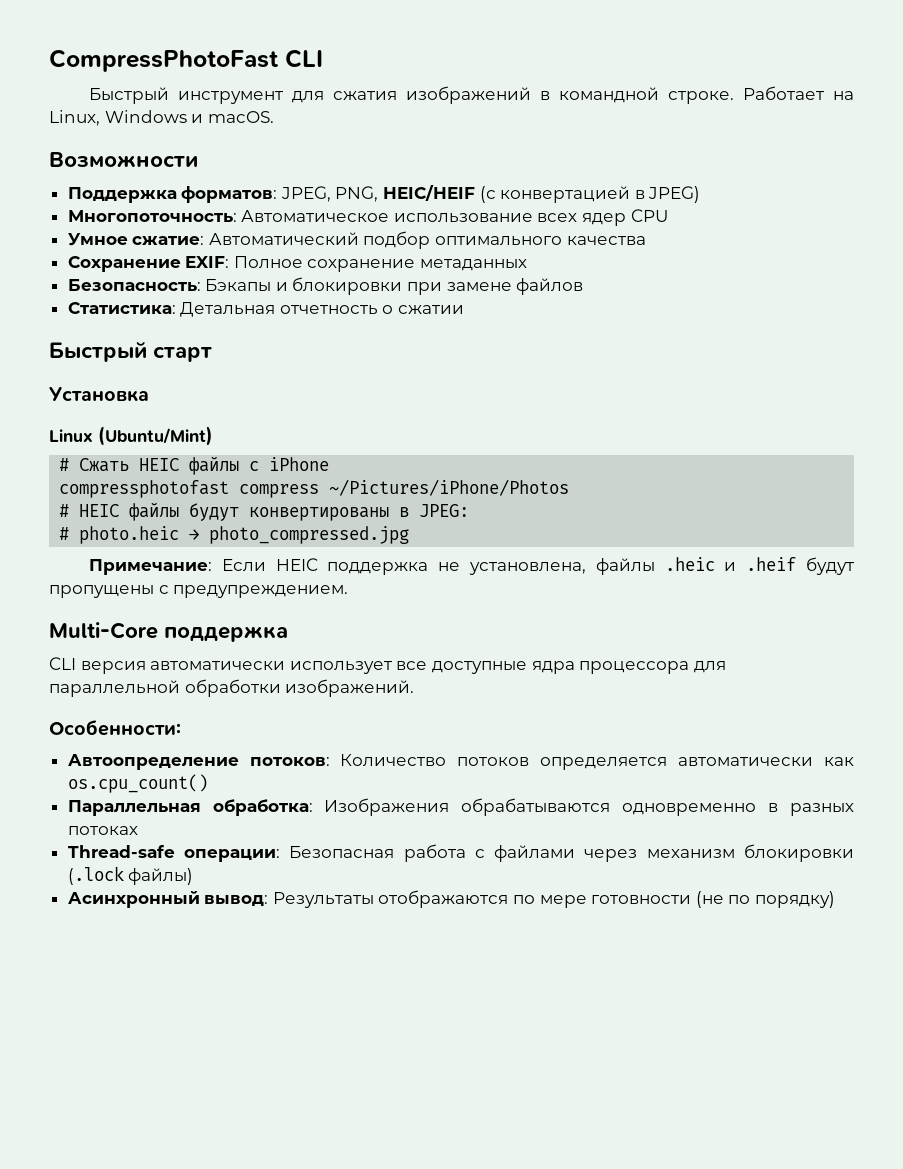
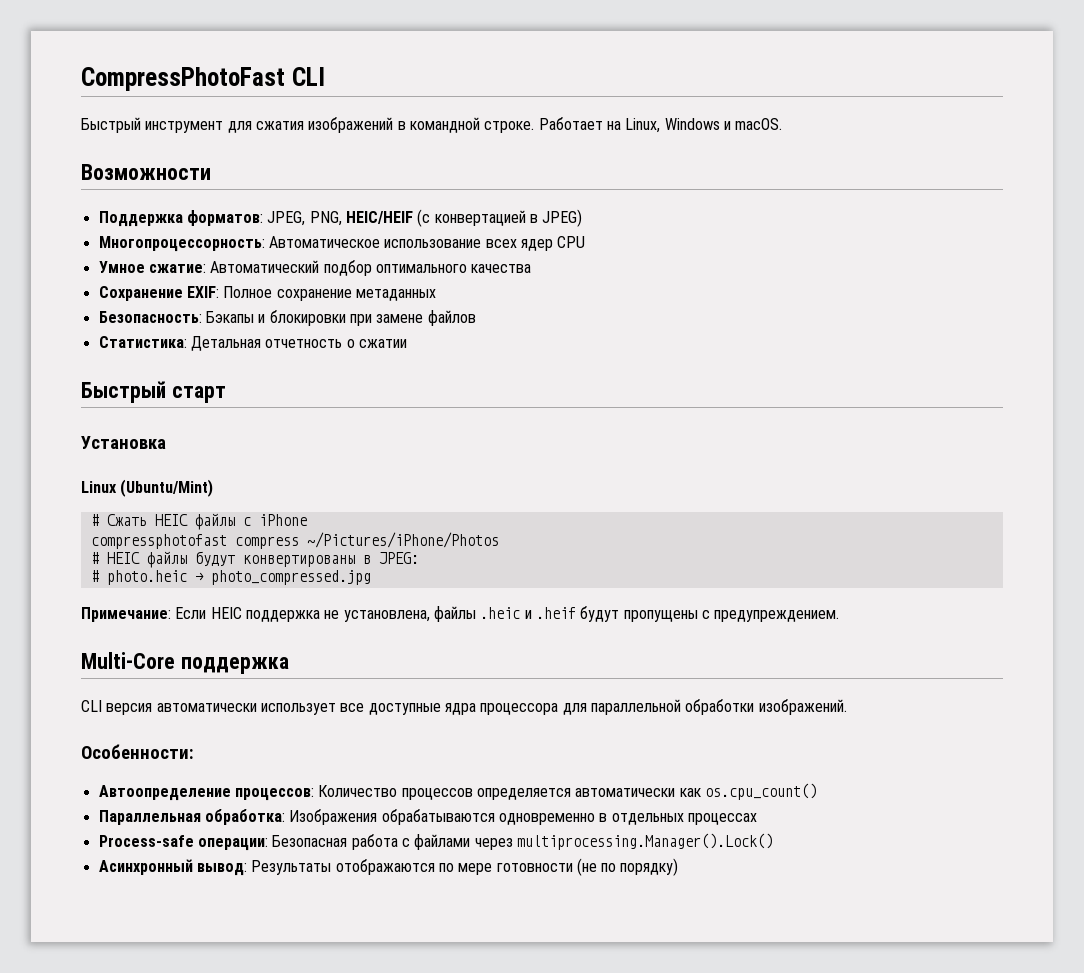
- Многопоточность: Автоматическое использование всех ядер CPU
+ Многопроцессорность: Автоматическое использование всех ядер CPU
- Автоопределение потоков: Количество потоков определяется автоматически как os.cpu_count()
+ Автоопределение процессов: Количество процессов определяется автоматически как os.cpu_count()
- Параллельная обработка: Изображения обрабатываются одновременно в разных потоках
- Thread-safe операции: Безопасная работа с файлами через механизм блокировки (.lock файлы)
+ Параллельная обработка: Изображения обрабатываются одновременно в отдельных процессах
+ Process-safe операции: Безопасная работа с файлами через multiprocessing.Manager().Lock()

